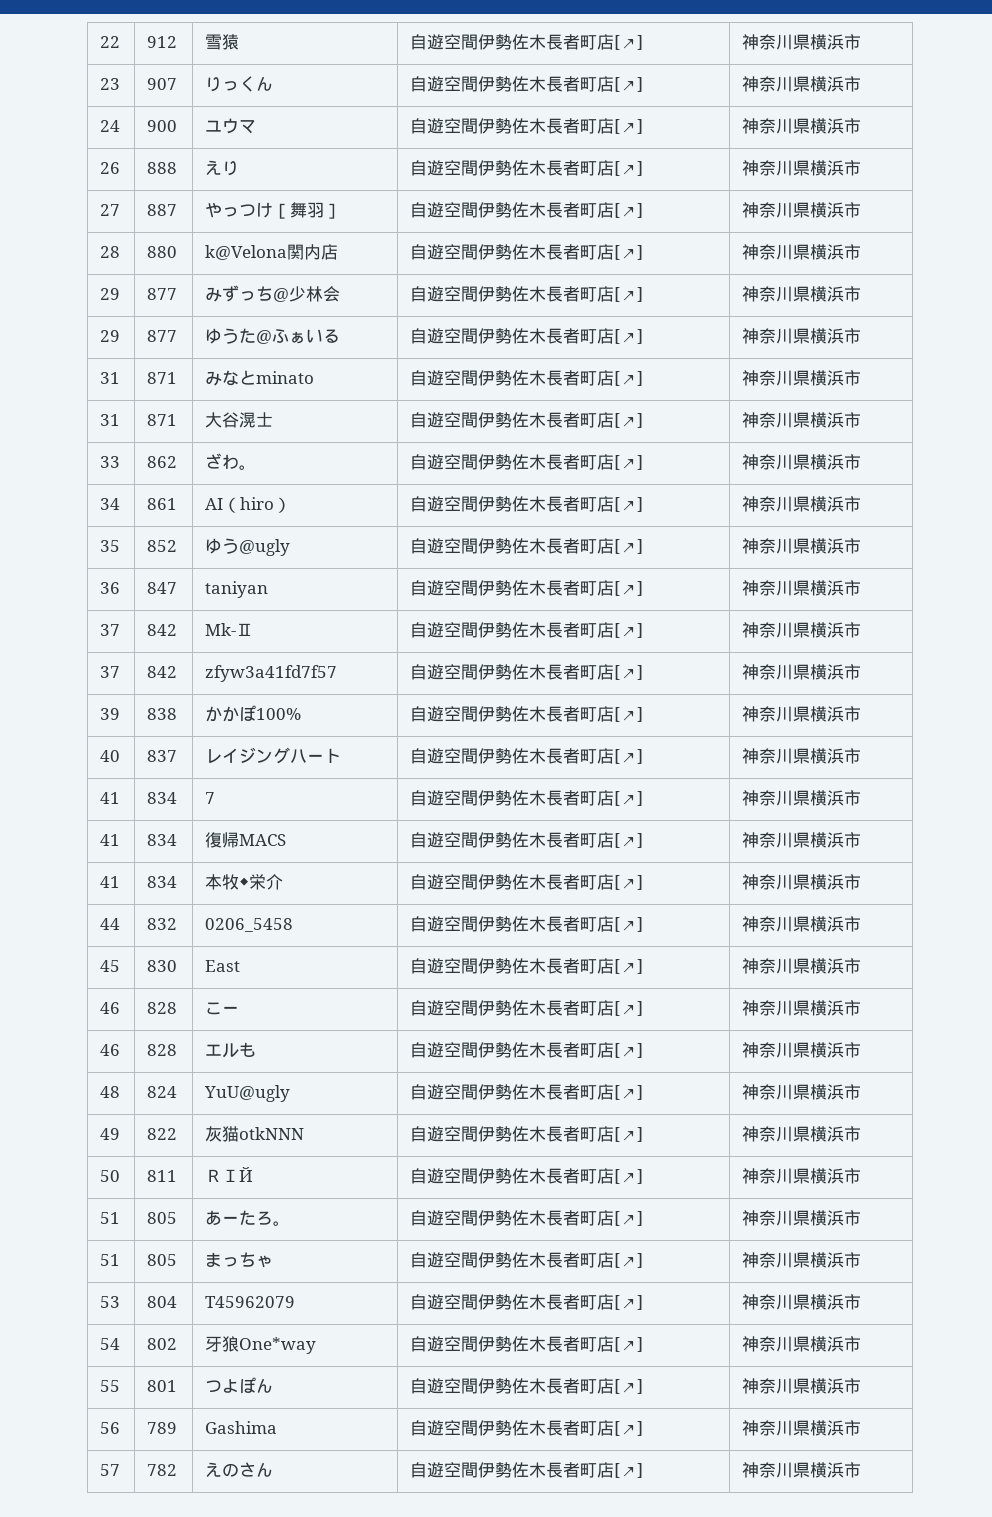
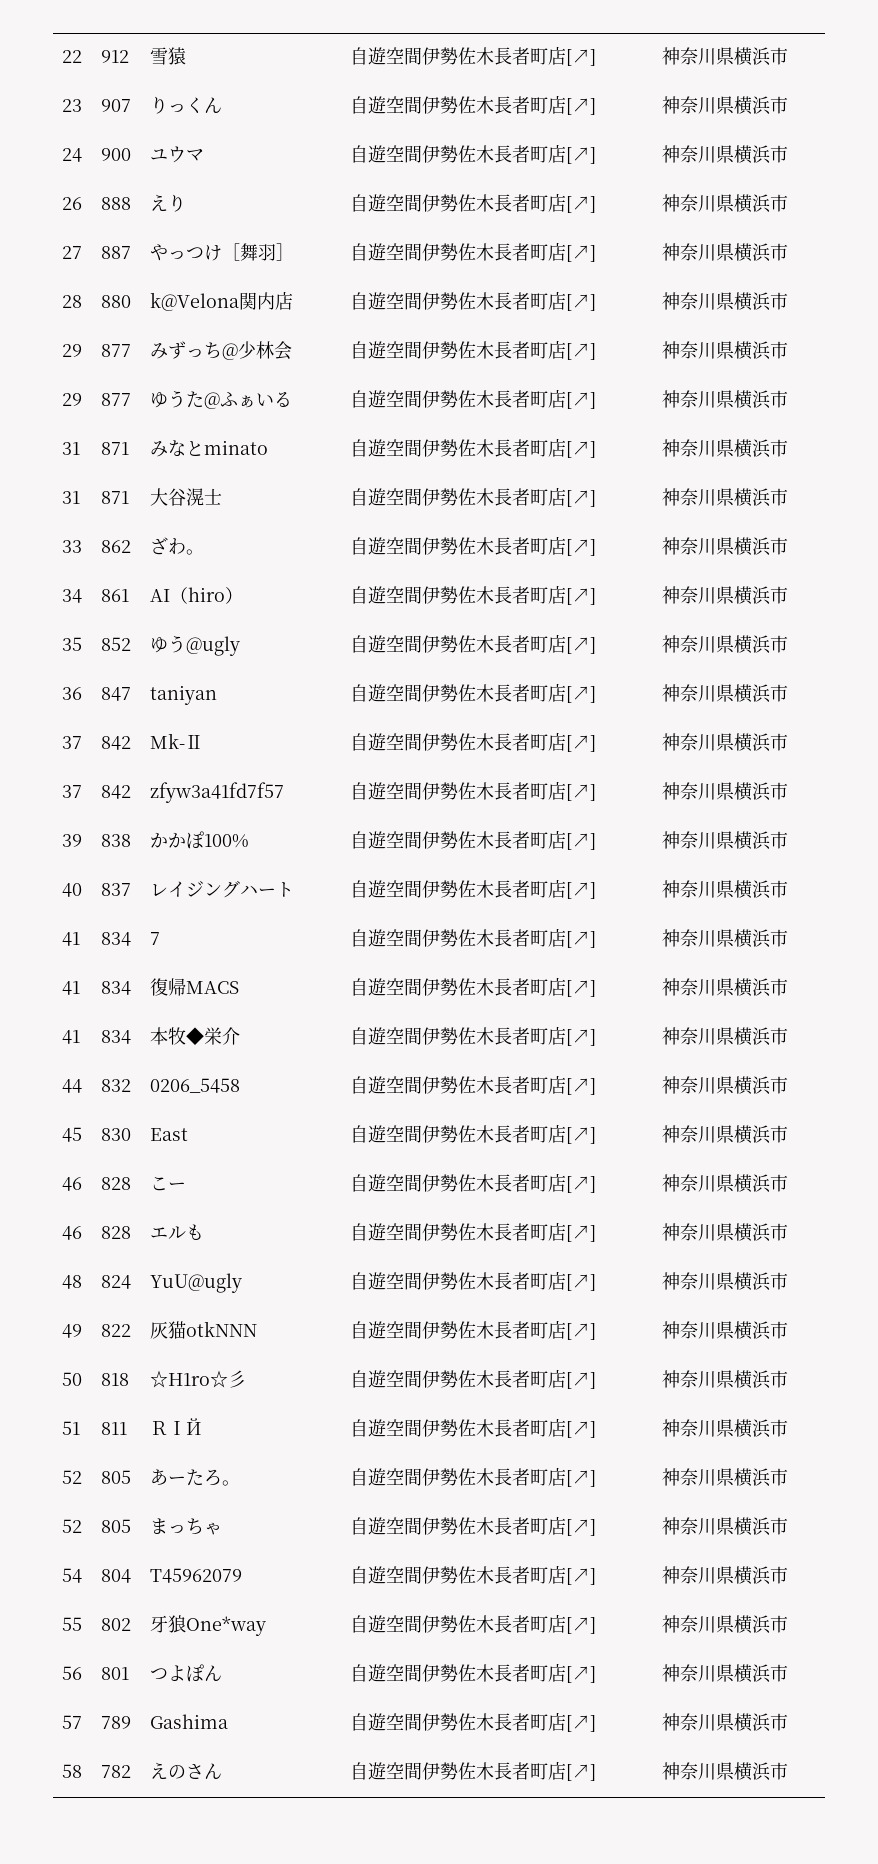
- 50 | 811 | ＲＩЙ | 自遊空間伊勢佐木長者町店[↗] | 神奈川県横浜市
+ 50 | 818 | ☆H1ro☆彡 | 自遊空間伊勢佐木長者町店[↗] | 神奈川県横浜市
+ 51 | 811 | ＲＩЙ | 自遊空間伊勢佐木長者町店[↗] | 神奈川県横浜市
- 51 | 805 | あーたろ。 | 自遊空間伊勢佐木長者町店[↗] | 神奈川県横浜市
+ 52 | 805 | あーたろ。 | 自遊空間伊勢佐木長者町店[↗] | 神奈川県横浜市
- 51 | 805 | まっちゃ | 自遊空間伊勢佐木長者町店[↗] | 神奈川県横浜市
+ 52 | 805 | まっちゃ | 自遊空間伊勢佐木長者町店[↗] | 神奈川県横浜市
- 53 | 804 | T45962079 | 自遊空間伊勢佐木長者町店[↗] | 神奈川県横浜市
+ 54 | 804 | T45962079 | 自遊空間伊勢佐木長者町店[↗] | 神奈川県横浜市
- 54 | 802 | 牙狼One*way | 自遊空間伊勢佐木長者町店[↗] | 神奈川県横浜市
+ 55 | 802 | 牙狼One*way | 自遊空間伊勢佐木長者町店[↗] | 神奈川県横浜市
- 55 | 801 | つよぽん | 自遊空間伊勢佐木長者町店[↗] | 神奈川県横浜市
+ 56 | 801 | つよぽん | 自遊空間伊勢佐木長者町店[↗] | 神奈川県横浜市
- 56 | 789 | Gashima | 自遊空間伊勢佐木長者町店[↗] | 神奈川県横浜市
+ 57 | 789 | Gashima | 自遊空間伊勢佐木長者町店[↗] | 神奈川県横浜市
- 57 | 782 | えのさん | 自遊空間伊勢佐木長者町店[↗] | 神奈川県横浜市
+ 58 | 782 | えのさん | 自遊空間伊勢佐木長者町店[↗] | 神奈川県横浜市

